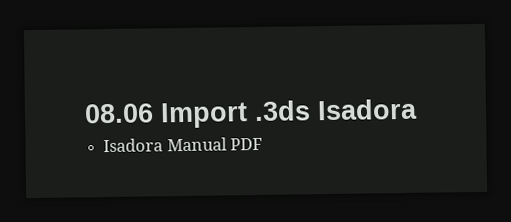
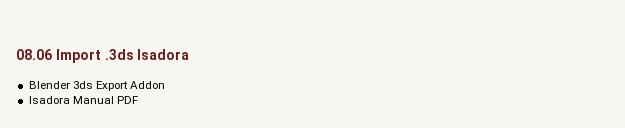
+ Blender 3ds Export Addon

